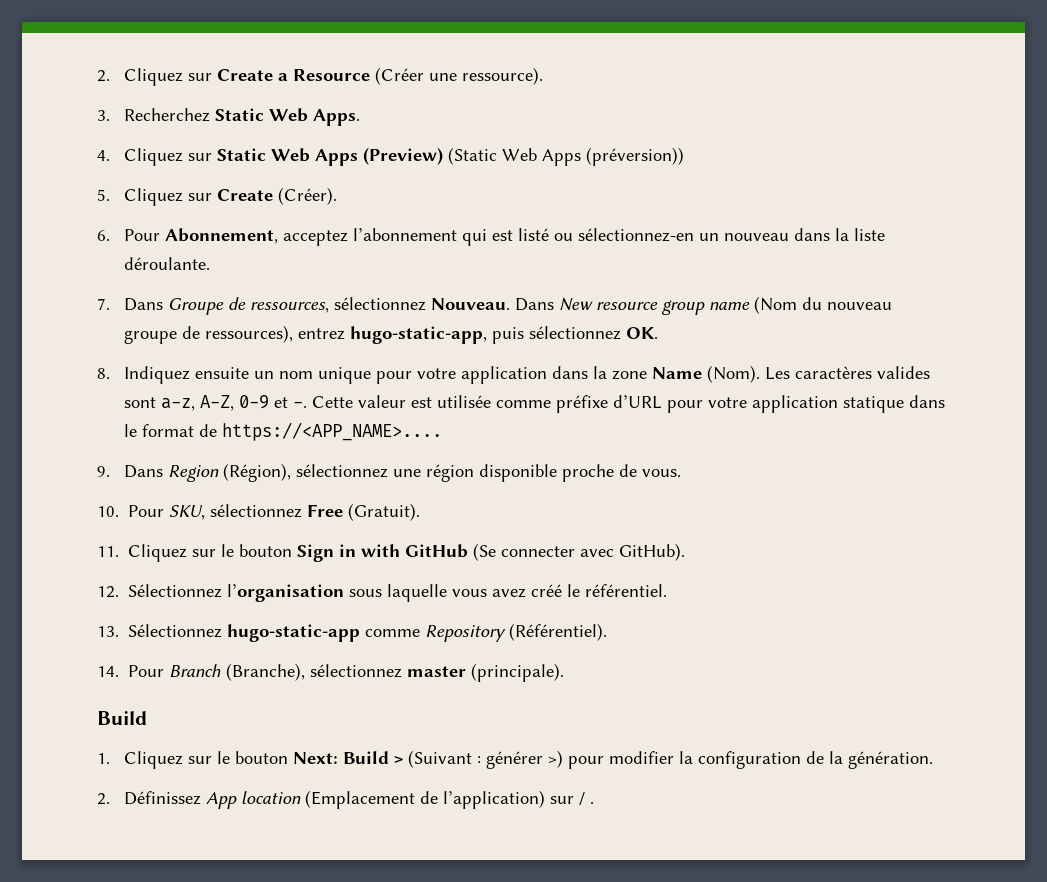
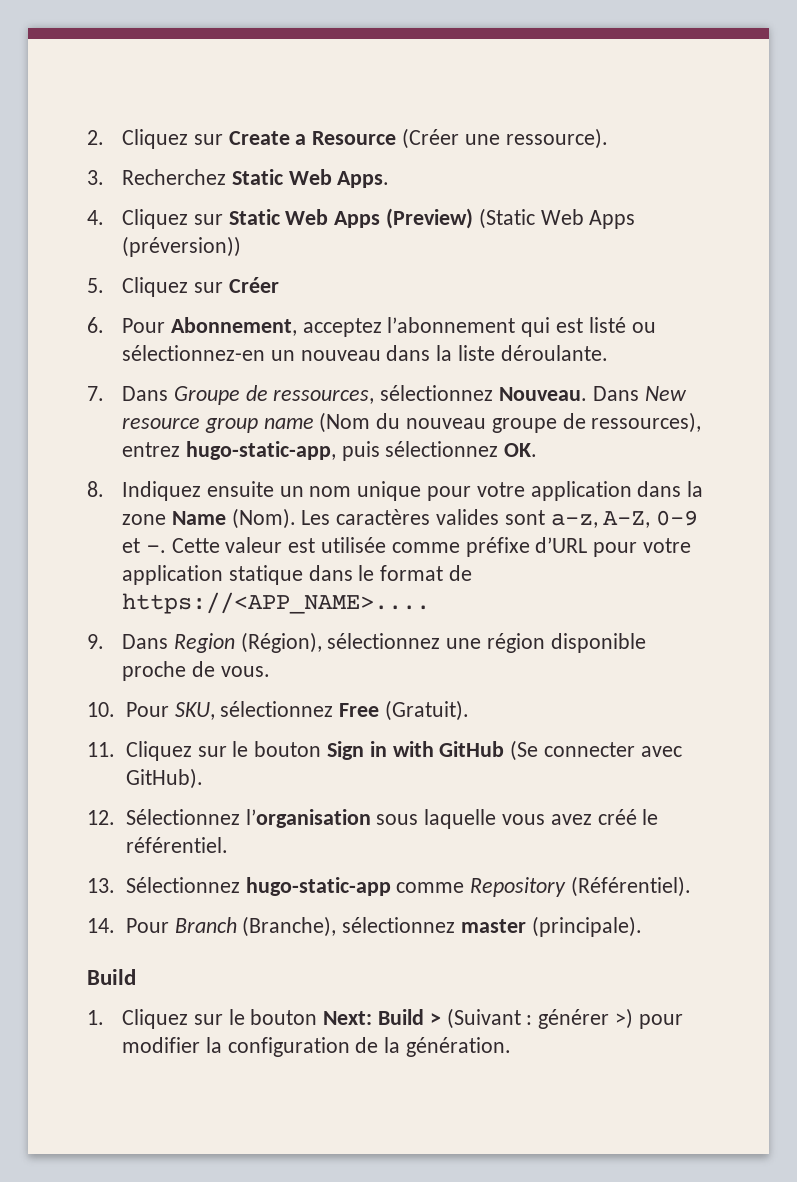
- 5. Cliquez sur Create (Créer).
+ 5. Cliquez sur Créer
- 2. Définissez App location (Emplacement de l’application) sur / .

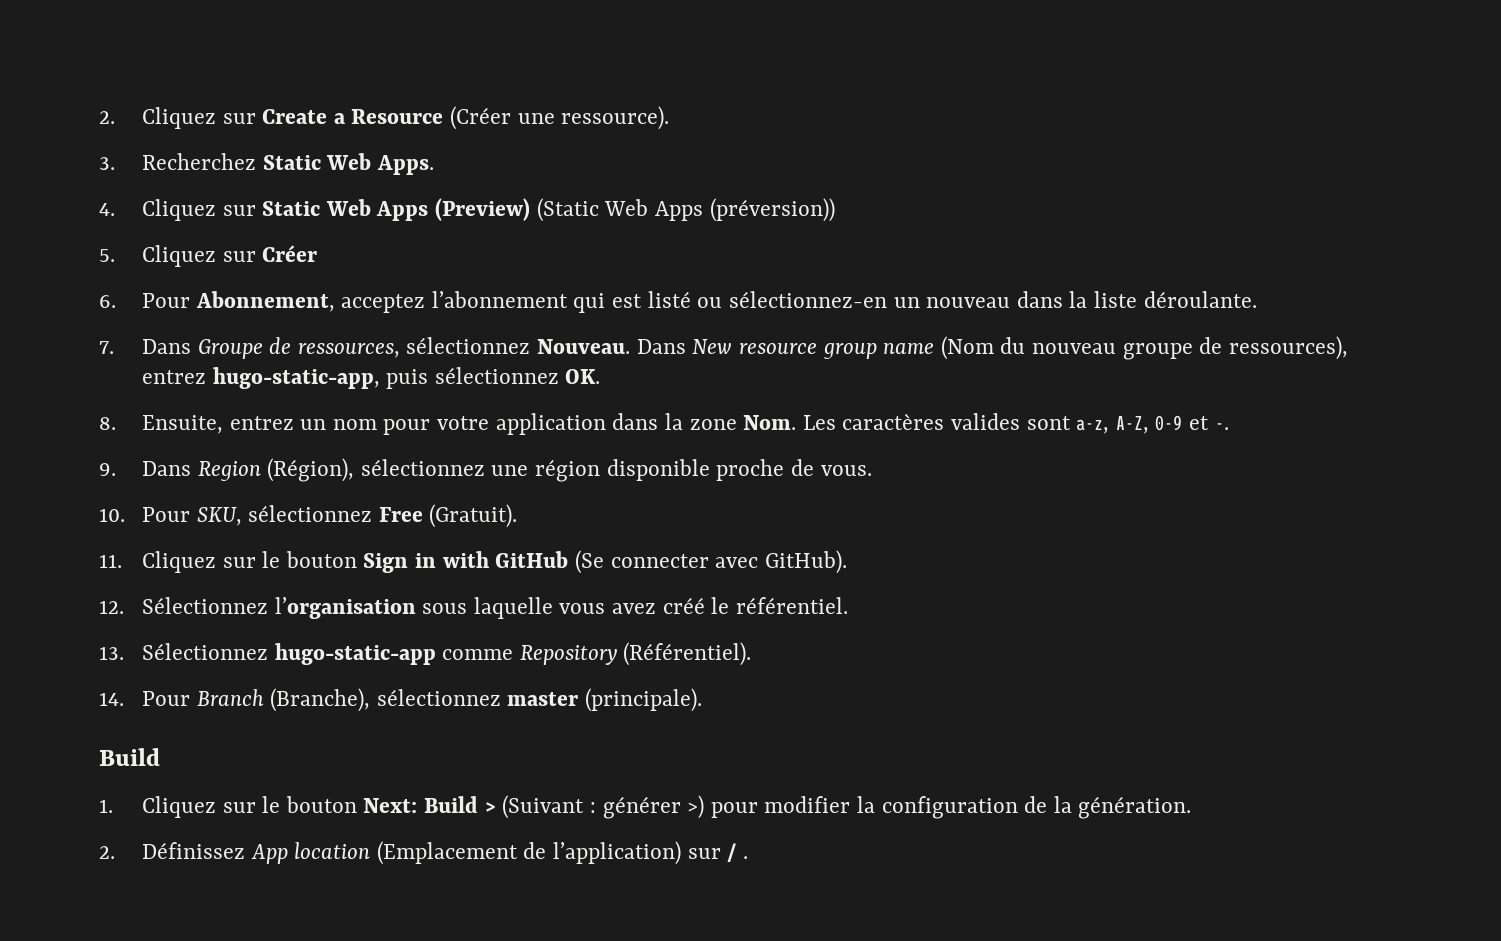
- 8. Indiquez ensuite un nom unique pour votre application dans la zone Name (Nom). Les caractères valides sont a-z, A-Z, 0-9 et -. Cette valeur est utilisée comme préfixe d’URL pour votre application statique dans le format de https://<APP_NAME>....
+ 8. Ensuite, entrez un nom pour votre application dans la zone Nom. Les caractères valides sont a-z, A-Z, 0-9 et -.
+ 2. Définissez App location (Emplacement de l’application) sur / .

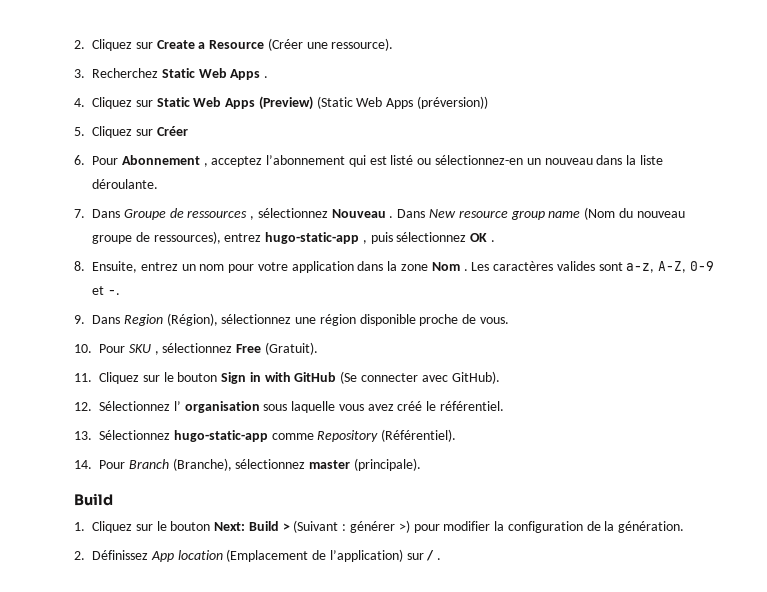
- 3. Recherchez Static Web Apps.
+ 3. Recherchez Static Web Apps .
- 6. Pour Abonnement, acceptez l’abonnement qui est listé ou sélectionnez-en un nouveau dans la liste déroulante.
+ 6. Pour Abonnement , acceptez l’abonnement qui est listé ou sélectionnez-en un nouveau dans la liste déroulante.
- 7. Dans Groupe de ressources, sélectionnez Nouveau.
+ 7. Dans Groupe de ressources , sélectionnez Nouveau .
- Dans New resource group name (Nom du nouveau groupe de ressources), entrez hugo-static-app, puis sélectionnez OK.
+ Dans New resource group name (Nom du nouveau groupe de ressources), entrez hugo-static-app , puis sélectionnez OK .
- 8. Ensuite, entrez un nom pour votre application dans la zone Nom. Les caractères valides sont a-z, A-Z, 0-9 et -.
+ 8. Ensuite, entrez un nom pour votre application dans la zone Nom . Les caractères valides sont a-z, A-Z, 0-9 et -.
- 10. Pour SKU, sélectionnez Free (Gratuit).
+ 10. Pour SKU , sélectionnez Free (Gratuit).
- 12. Sélectionnez l’organisation sous laquelle vous avez créé le référentiel.
+ 12. Sélectionnez l’ organisation sous laquelle vous avez créé le référentiel.

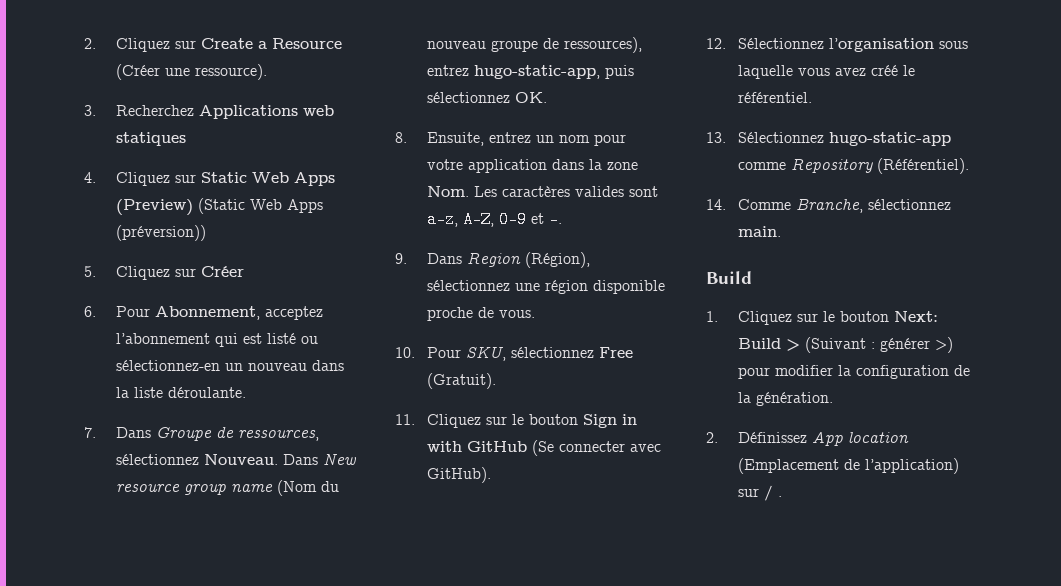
- 3. Recherchez Static Web Apps .
+ 3. Recherchez Applications web statiques
- 6. Pour Abonnement , acceptez l’abonnement qui est listé ou sélectionnez-en un nouveau dans la liste déroulante.
+ 6. Pour Abonnement, acceptez l’abonnement qui est listé ou sélectionnez-en un nouveau dans la liste déroulante.
- 7. Dans Groupe de ressources , sélectionnez Nouveau .
+ 7. Dans Groupe de ressources, sélectionnez Nouveau.
- Dans New resource group name (Nom du nouveau groupe de ressources), entrez hugo-static-app , puis sélectionnez OK .
+ Dans New resource group name (Nom du nouveau groupe de ressources), entrez hugo-static-app, puis sélectionnez OK.
- 8. Ensuite, entrez un nom pour votre application dans la zone Nom . Les caractères valides sont a-z, A-Z, 0-9 et -.
+ 8. Ensuite, entrez un nom pour votre application dans la zone Nom. Les caractères valides sont a-z, A-Z, 0-9 et -.
- 10. Pour SKU , sélectionnez Free (Gratuit).
+ 10. Pour SKU, sélectionnez Free (Gratuit).
- 12. Sélectionnez l’ organisation sous laquelle vous avez créé le référentiel.
+ 12. Sélectionnez l’organisation sous laquelle vous avez créé le référentiel.
- 14. Pour Branch (Branche), sélectionnez master (principale).
+ 14. Comme Branche, sélectionnez main.

